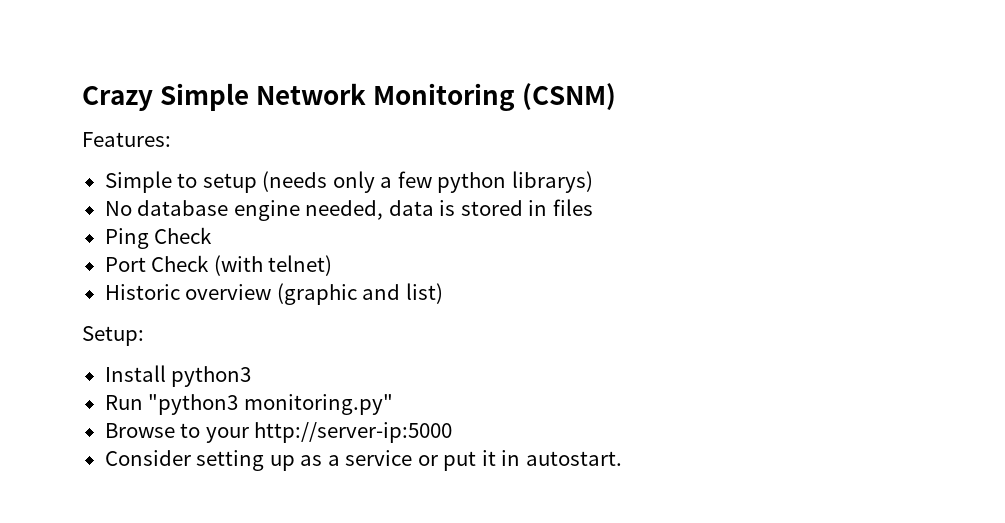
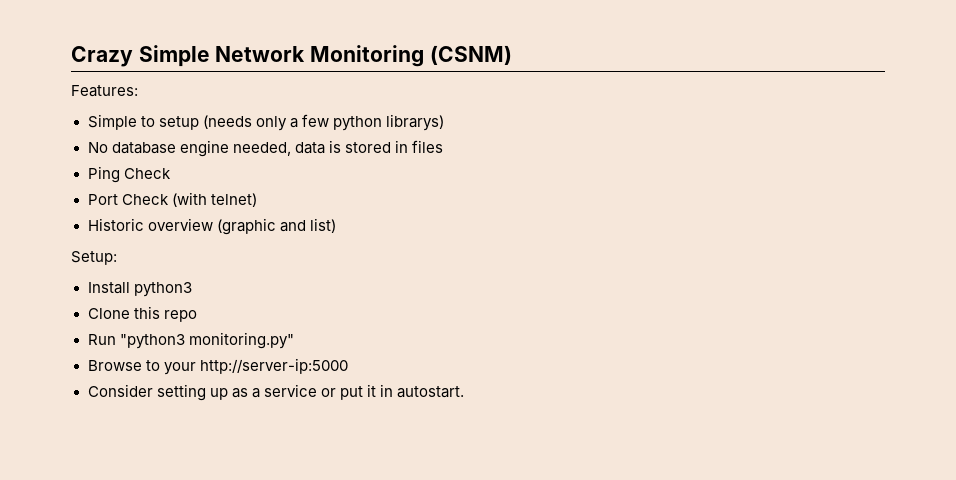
+ Clone this repo

